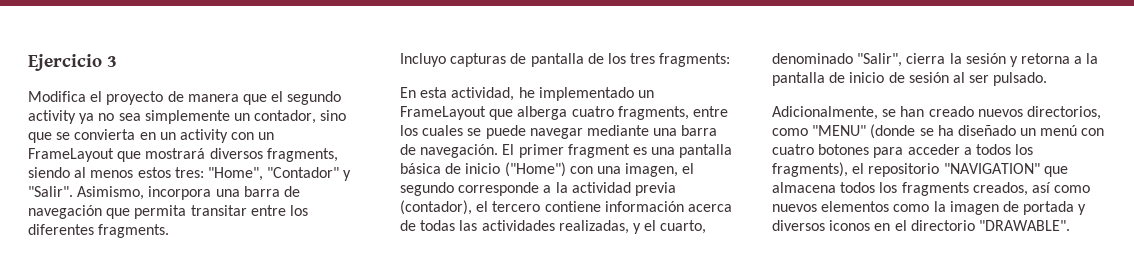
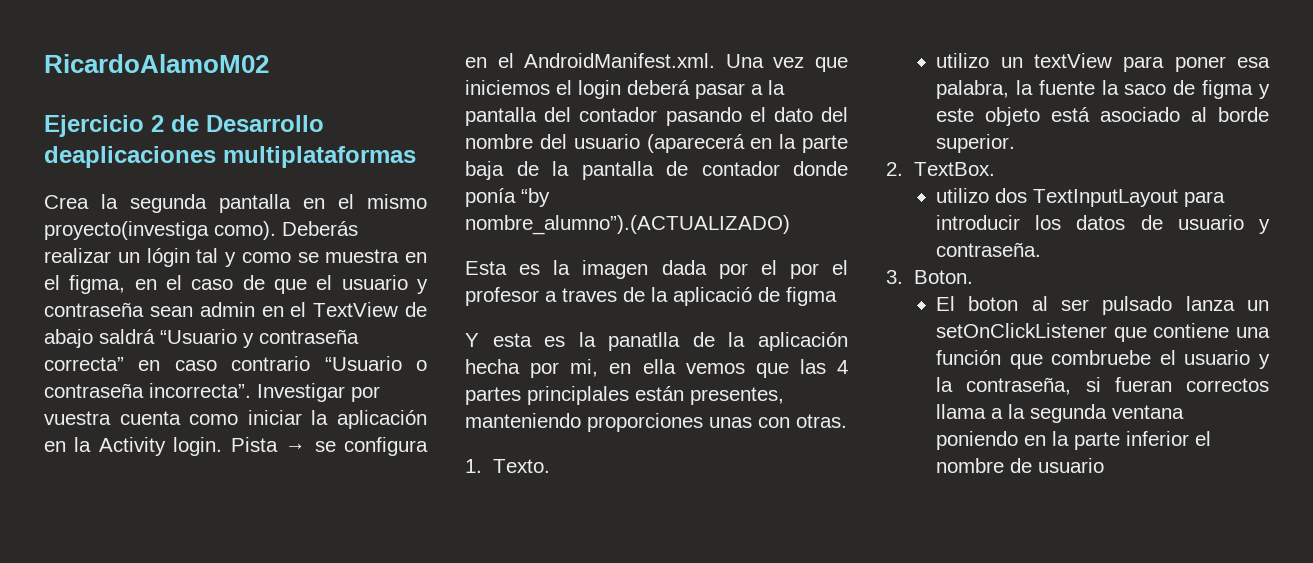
- Ejercicio 3
- Modifica el proyecto de manera que el segundo activity ya no sea simplemente un contador, sino que se convierta en un activity con un FrameLayout que mostrará diversos fragments, siendo al menos estos tres: "Home", "Contador" y "Salir". Asimismo, incorpora una barra de navegación que permita transitar entre los diferentes fragments.
- Incluyo capturas de pantalla de los tres fragments:
- En esta actividad, he implementado un FrameLayout que alberga cuatro fragments, entre los cuales se puede navegar mediante una barra de navegación. El primer fragment es una pantalla básica de inicio ("Home") con una imagen, el segundo corresponde a la actividad previa (contador), el tercero contiene información acerca de todas las actividades realizadas, y el cuarto, denominado "Salir", cierra la sesión y retorna a la pantalla de inicio de sesión al ser pulsado.
- Adicionalmente, se han creado nuevos directorios, como "MENU" (donde se ha diseñado un menú con cuatro botones para acceder a todos los fragments), el repositorio "NAVIGATION" que almacena todos los fragments creados, así como nuevos elementos como la imagen de portada y diversos iconos en el directorio "DRAWABLE".
+ RicardoAlamoM02
+ Ejercicio 2 de Desarrollo deaplicaciones multiplataformas
+ Crea la segunda pantalla en el mismo proyecto(investiga como). Deberás realizar un lógin tal y como se muestra en el figma, en el caso de que el usuario y contraseña sean admin en el TextView de abajo saldrá “Usuario y contraseña correcta” en caso contrario “Usuario o contraseña incorrecta”. Investigar por vuestra cuenta como iniciar la aplicación en la Activity login. Pista → se configura en el AndroidManifest.xml. Una vez que iniciemos el login deberá pasar a la pantalla del contador pasando el dato del nombre del usuario (aparecerá en la parte baja de la pantalla de contador donde ponía “by nombre_alumno”).(ACTUALIZADO)
+ Esta es la imagen dada por el por el profesor a traves de la aplicació de figma
+ Y esta es la panatlla de la aplicación hecha por mi, en ella vemos que las 4 partes principlales están presentes, manteniendo proporciones unas con otras.
+ 1. Texto.
+ utilizo un textView para poner esa palabra, la fuente la saco de figma y este objeto está asociado al borde superior.
+ 2. TextBox.
+ utilizo dos TextInputLayout para introducir los datos de usuario y contraseña.
+ 3. Boton.
+ El boton al ser pulsado lanza un setOnClickListener que contiene una función que combruebe el usuario y la contraseña, si fueran correctos llama a la segunda ventana poniendo en la parte inferior el nombre de usuario

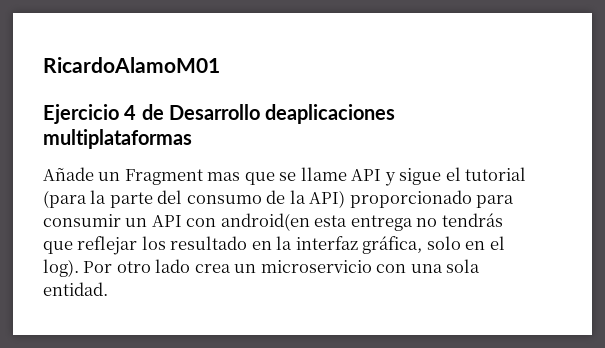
- RicardoAlamoM02
+ RicardoAlamoM01
- Ejercicio 2 de Desarrollo deaplicaciones multiplataformas
+ Ejercicio 4 de Desarrollo deaplicaciones multiplataformas
- Crea la segunda pantalla en el mismo proyecto(investiga como). Deberás realizar un lógin tal y como se muestra en el figma, en el caso de que el usuario y contraseña sean admin en el TextView de abajo saldrá “Usuario y contraseña correcta” en caso contrario “Usuario o contraseña incorrecta”. Investigar por vuestra cuenta como iniciar la aplicación en la Activity login. Pista → se configura en el AndroidManifest.xml. Una vez que iniciemos el login deberá pasar a la pantalla del contador pasando el dato del nombre del usuario (aparecerá en la parte baja de la pantalla de contador donde ponía “by nombre_alumno”).(ACTUALIZADO)
- Esta es la imagen dada por el por el profesor a traves de la aplicació de figma
- Y esta es la panatlla de la aplicación hecha por mi, en ella vemos que las 4 partes principlales están presentes, manteniendo proporciones unas con otras.
- 1. Texto.
- utilizo un textView para poner esa palabra, la fuente la saco de figma y este objeto está asociado al borde superior.
- 2. TextBox.
- utilizo dos TextInputLayout para introducir los datos de usuario y contraseña.
- 3. Boton.
- El boton al ser pulsado lanza un setOnClickListener que contiene una función que combruebe el usuario y la contraseña, si fueran correctos llama a la segunda ventana poniendo en la parte inferior el nombre de usuario
+ Añade un Fragment mas que se llame API y sigue el tutorial (para la parte del consumo de la API) proporcionado para consumir un API con android(en esta entrega no tendrás que reflejar los resultado en la interfaz gráfica, solo en el log). Por otro lado crea un microservicio con una sola entidad.

